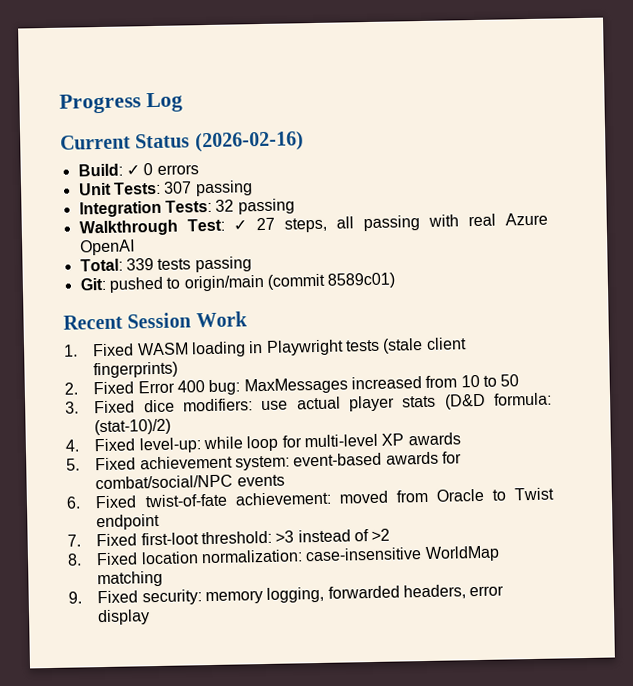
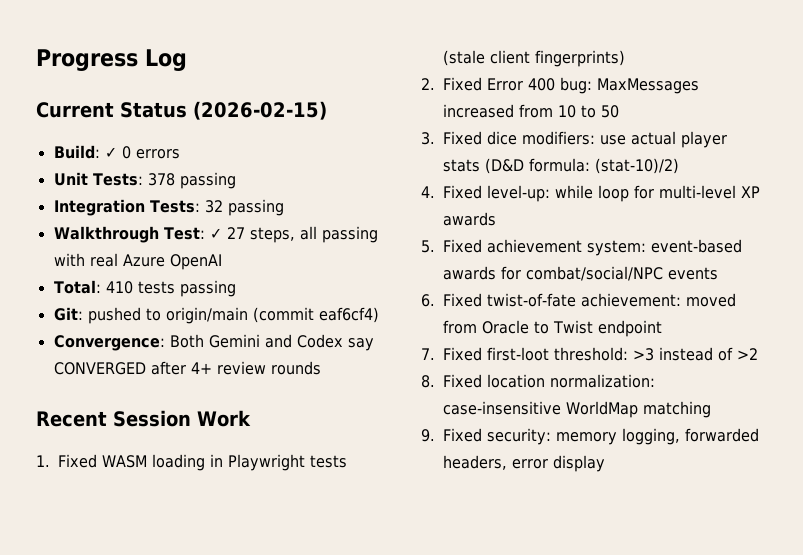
- Current Status (2026-02-16)
+ Current Status (2026-02-15)
- Unit Tests: 307 passing
+ Unit Tests: 378 passing
- Total: 339 tests passing
+ Total: 410 tests passing
- Git: pushed to origin/main (commit 8589c01)
+ Git: pushed to origin/main (commit eaf6cf4)
+ Convergence: Both Gemini and Codex say CONVERGED after 4+ review rounds

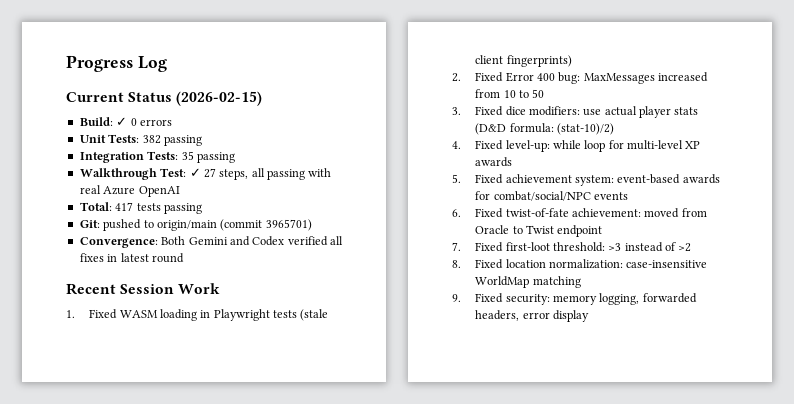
- Unit Tests: 378 passing
+ Unit Tests: 382 passing
- Integration Tests: 32 passing
+ Integration Tests: 35 passing
- Total: 410 tests passing
+ Total: 417 tests passing
- Git: pushed to origin/main (commit eaf6cf4)
+ Git: pushed to origin/main (commit 3965701)
- Convergence: Both Gemini and Codex say CONVERGED after 4+ review rounds
+ Convergence: Both Gemini and Codex verified all fixes in latest round

